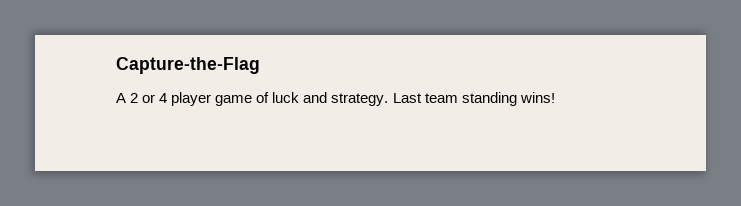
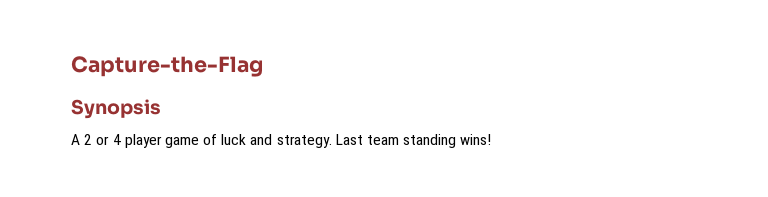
+ Synopsis

